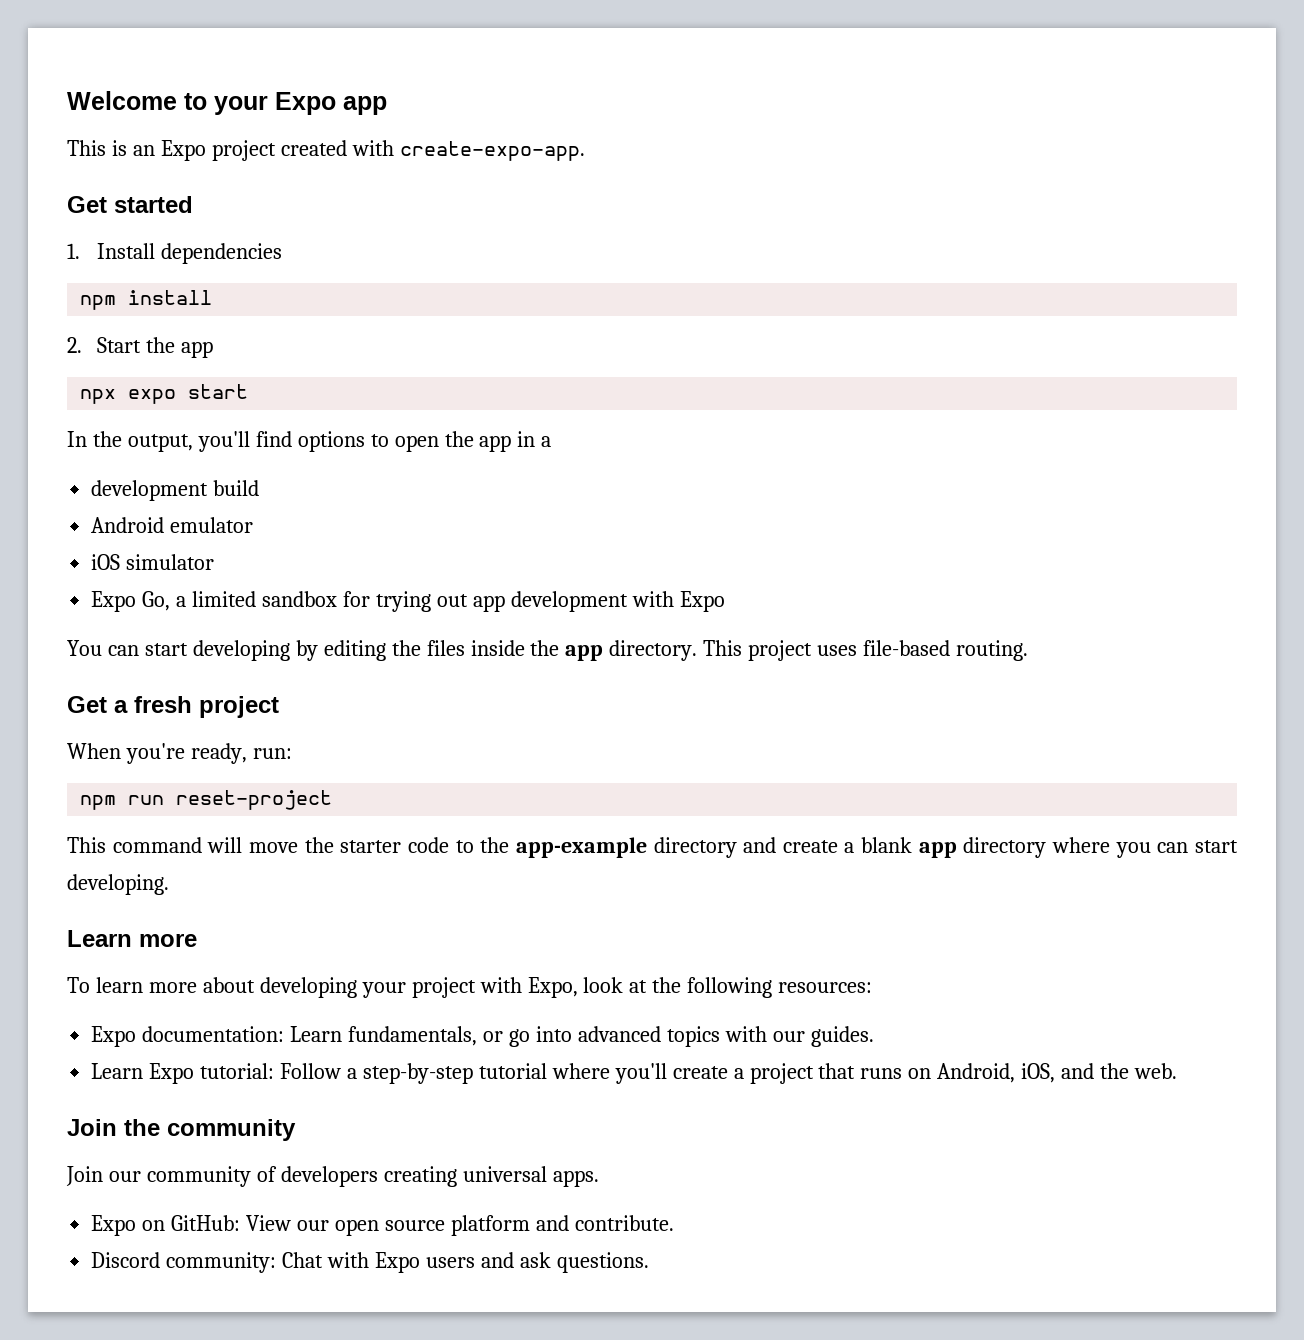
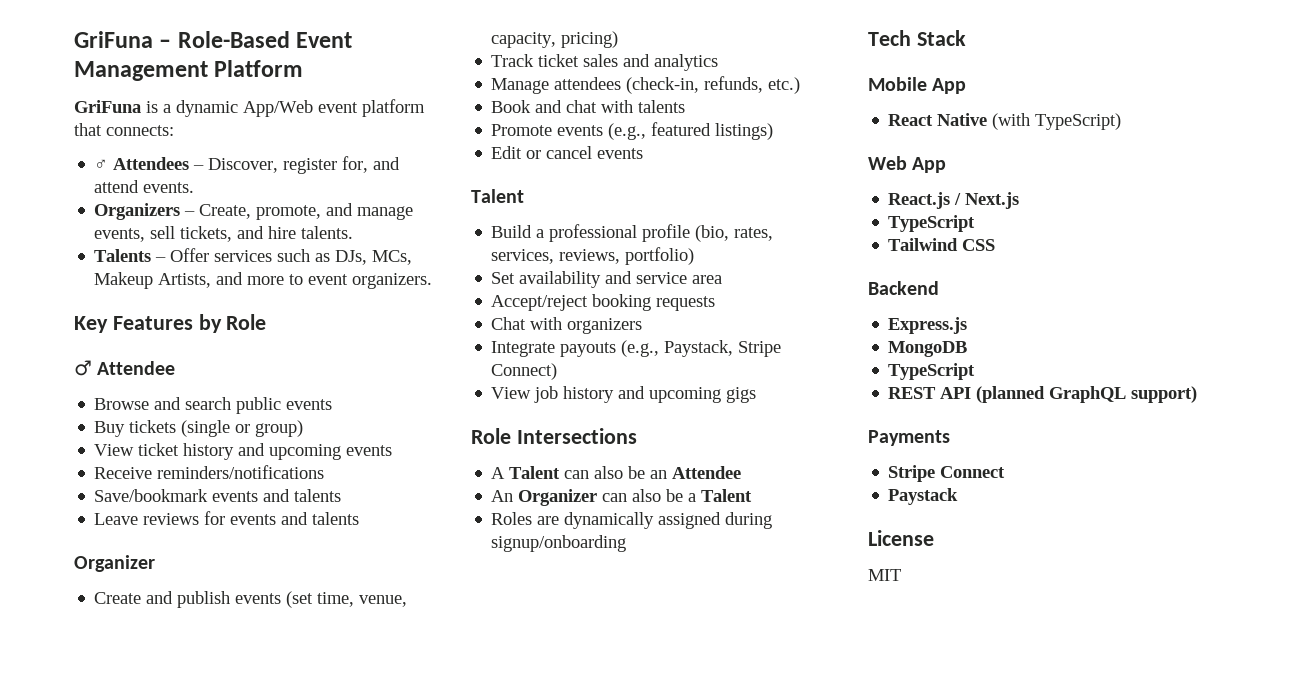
- Welcome to your Expo app
- This is an Expo project created with create-expo-app.
- Get started
- 1. Install dependencies
- npm install
- 2. Start the app
- npx expo start
- In the output, you'll find options to open the app in a
- development build
- Android emulator
- iOS simulator
- Expo Go, a limited sandbox for trying out app development with Expo
- You can start developing by editing the files inside the app directory. This project uses file-based routing.
- Get a fresh project
- When you're ready, run:
- npm run reset-project
- This command will move the starter code to the app-example directory and create a blank app directory where you can start developing.
- Learn more
- To learn more about developing your project with Expo, look at the following resources:
- Expo documentation: Learn fundamentals, or go into advanced topics with our guides.
- Learn Expo tutorial: Follow a step-by-step tutorial where you'll create a project that runs on Android, iOS, and the web.
- Join the community
- Join our community of developers creating universal apps.
- Expo on GitHub: View our open source platform and contribute.
- Discord community: Chat with Expo users and ask questions.
+ GriFuna – Role-Based Event Management Platform
+ GriFuna is a dynamic App/Web event platform that connects:
+ ♂ Attendees – Discover, register for, and attend events.
+ Organizers – Create, promote, and manage events, sell tickets, and hire talents.
+ Talents – Offer services such as DJs, MCs, Makeup Artists, and more to event organizers.
+ Key Features by Role
+ ♂ Attendee
+ Browse and search public events
+ Buy tickets (single or group)
+ View ticket history and upcoming events
+ Receive reminders/notifications
+ Save/bookmark events and talents
+ Leave reviews for events and talents
+ Organizer
+ Create and publish events (set time, venue, capacity, pricing)
+ Track ticket sales and analytics
+ Manage attendees (check-in, refunds, etc.)
+ Book and chat with talents
+ Promote events (e.g., featured listings)
+ Edit or cancel events
+ Talent
+ Build a professional profile (bio, rates, services, reviews, portfolio)
+ Set availability and service area
+ Accept/reject booking requests
+ Chat with organizers
+ Integrate payouts (e.g., Paystack, Stripe Connect)
+ View job history and upcoming gigs
+ Role Intersections
+ A Talent can also be an Attendee
+ An Organizer can also be a Talent
+ Roles are dynamically assigned during signup/onboarding
+ Tech Stack
+ Mobile App
+ React Native (with TypeScript)
+ Web App
+ React.js / Next.js
+ TypeScript
+ Tailwind CSS
+ Backend
+ Express.js
+ MongoDB
+ TypeScript
+ REST API (planned GraphQL support)
+ Payments
+ Stripe Connect
+ Paystack
+ License
+ MIT

